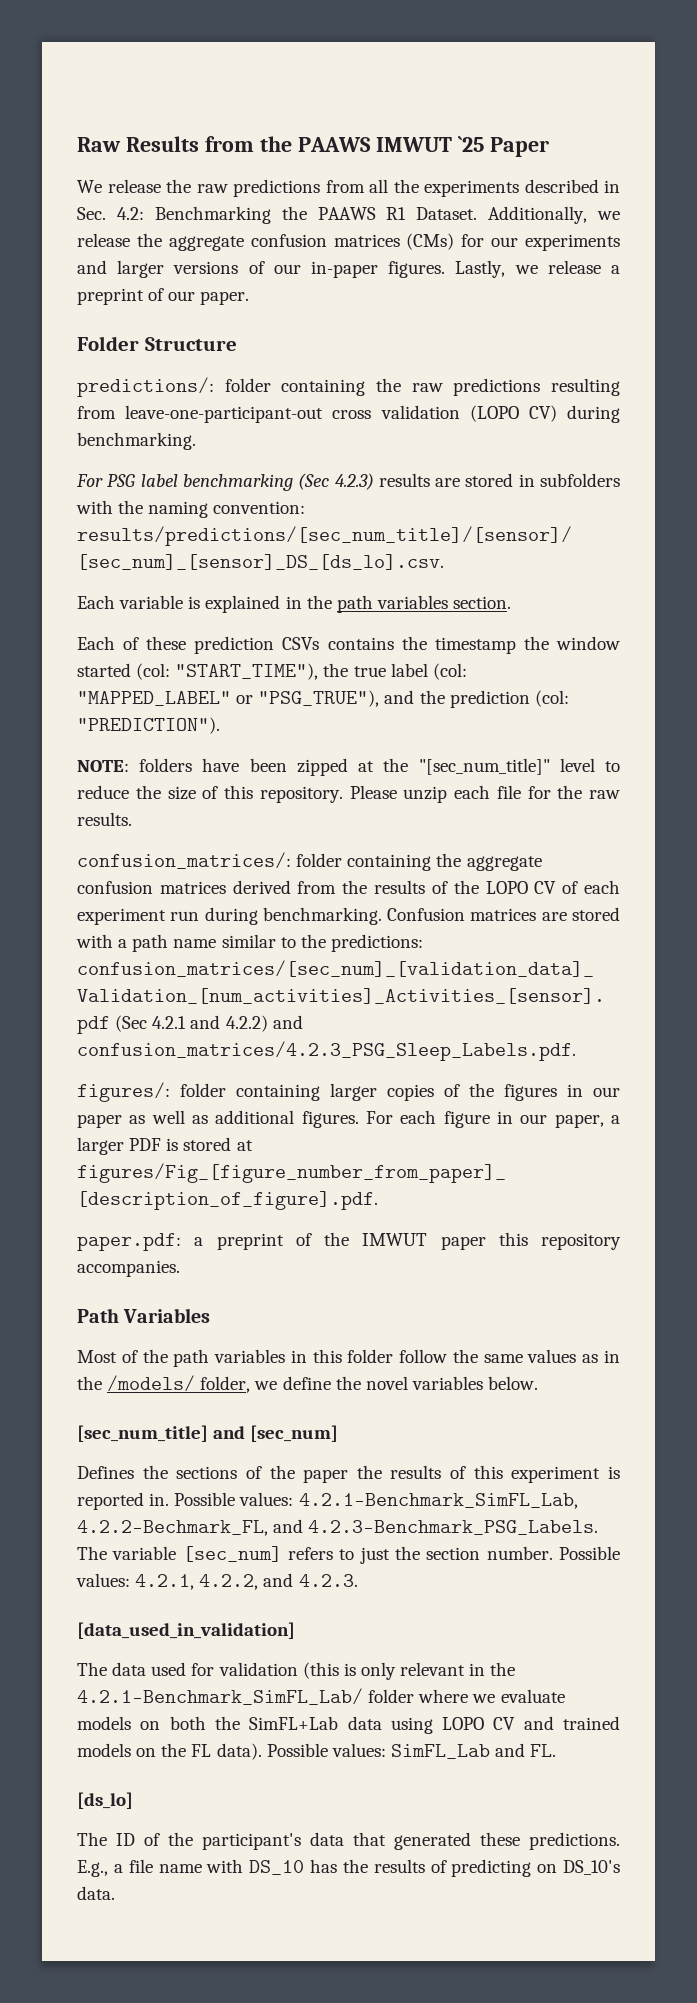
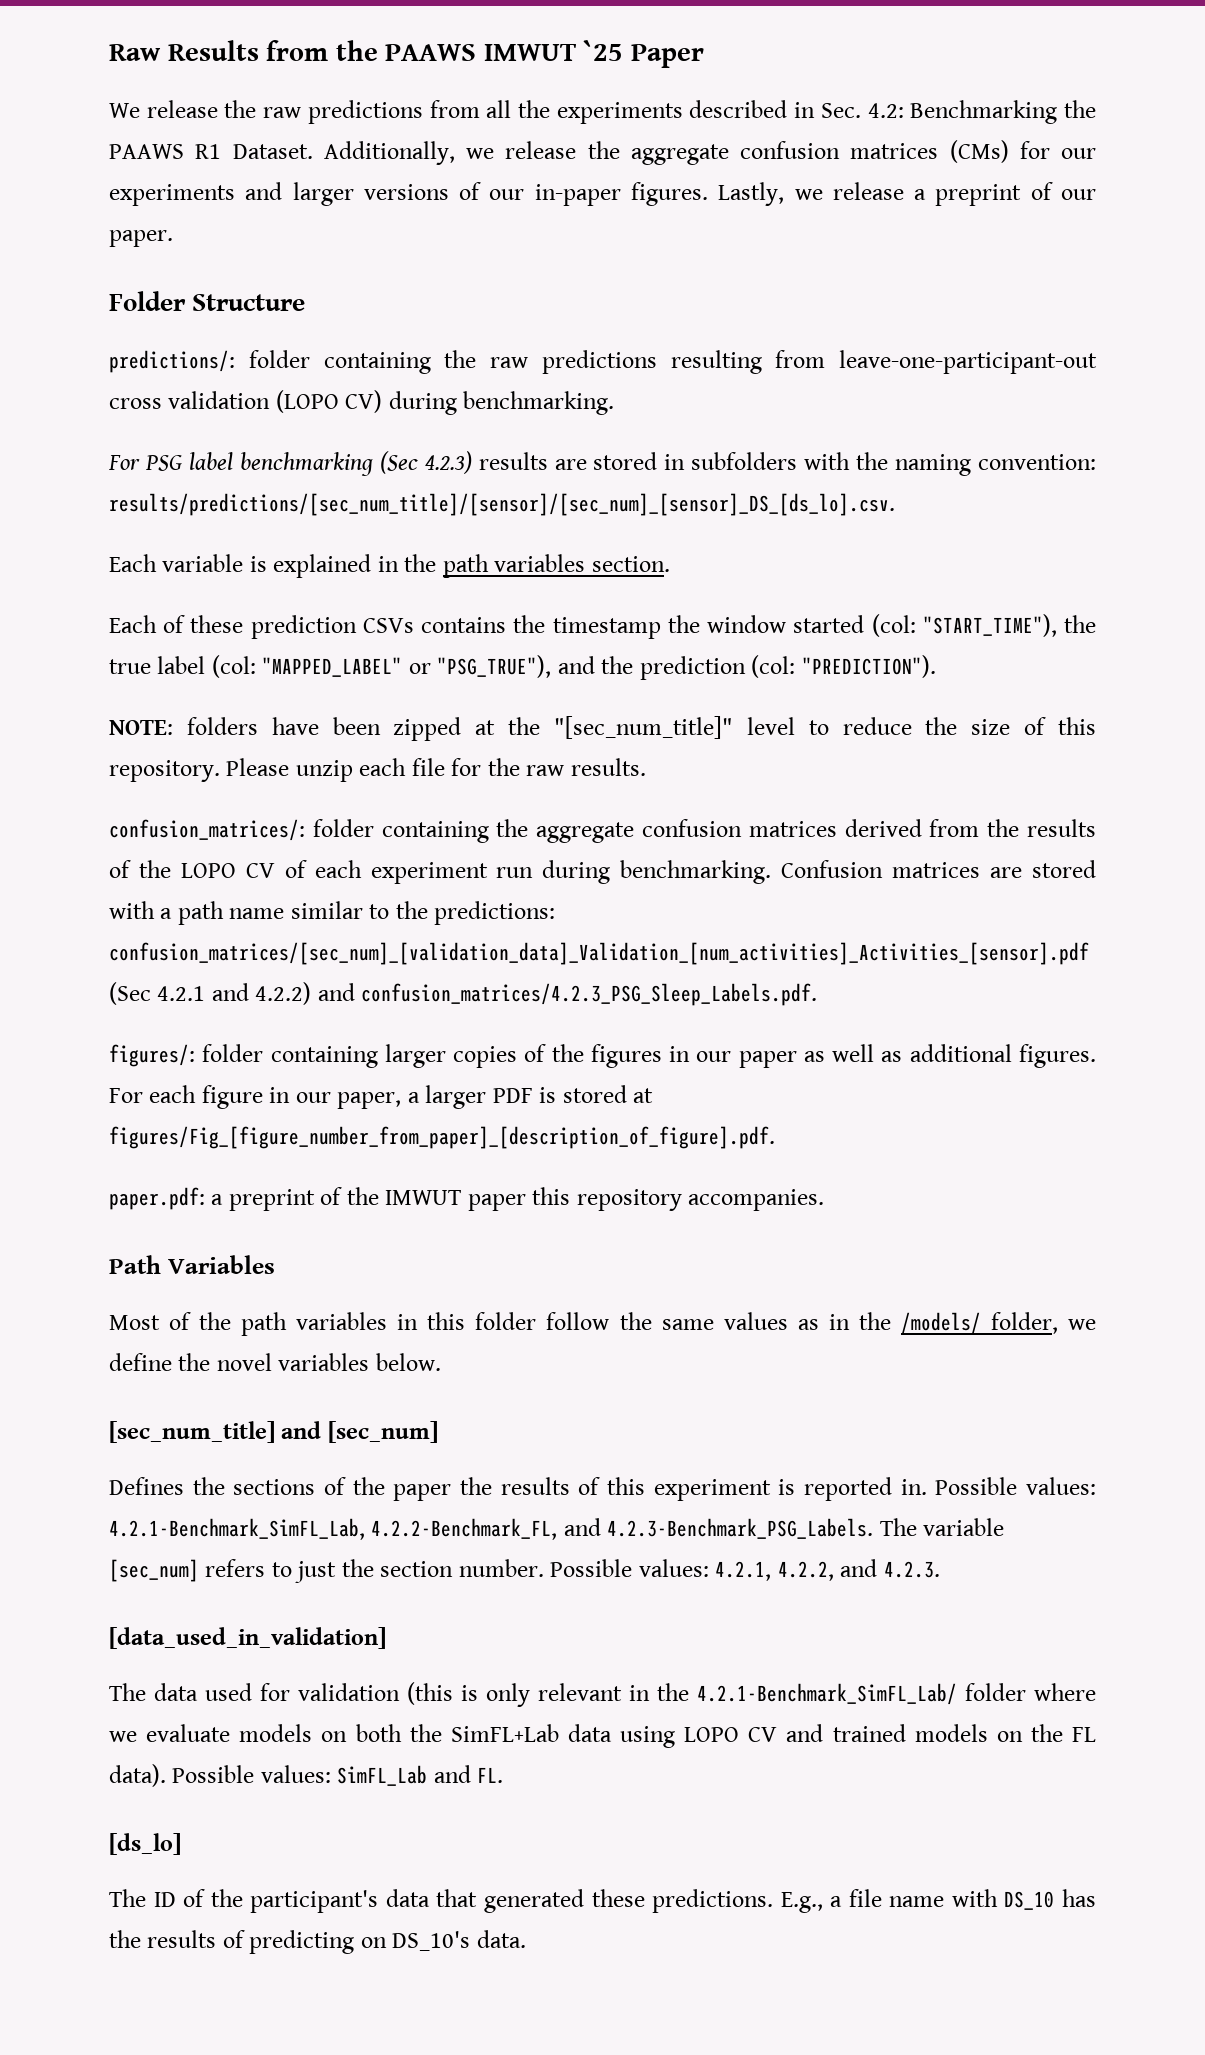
- Possible values: 4.2.1-Benchmark_SimFL_Lab, 4.2.2-Bechmark_FL, and 4.2.3-Benchmark_PSG_Labels. The variable [sec_num] refers to just the section number.
+ Possible values: 4.2.1-Benchmark_SimFL_Lab, 4.2.2-Benchmark_FL, and 4.2.3-Benchmark_PSG_Labels. The variable [sec_num] refers to just the section number.

